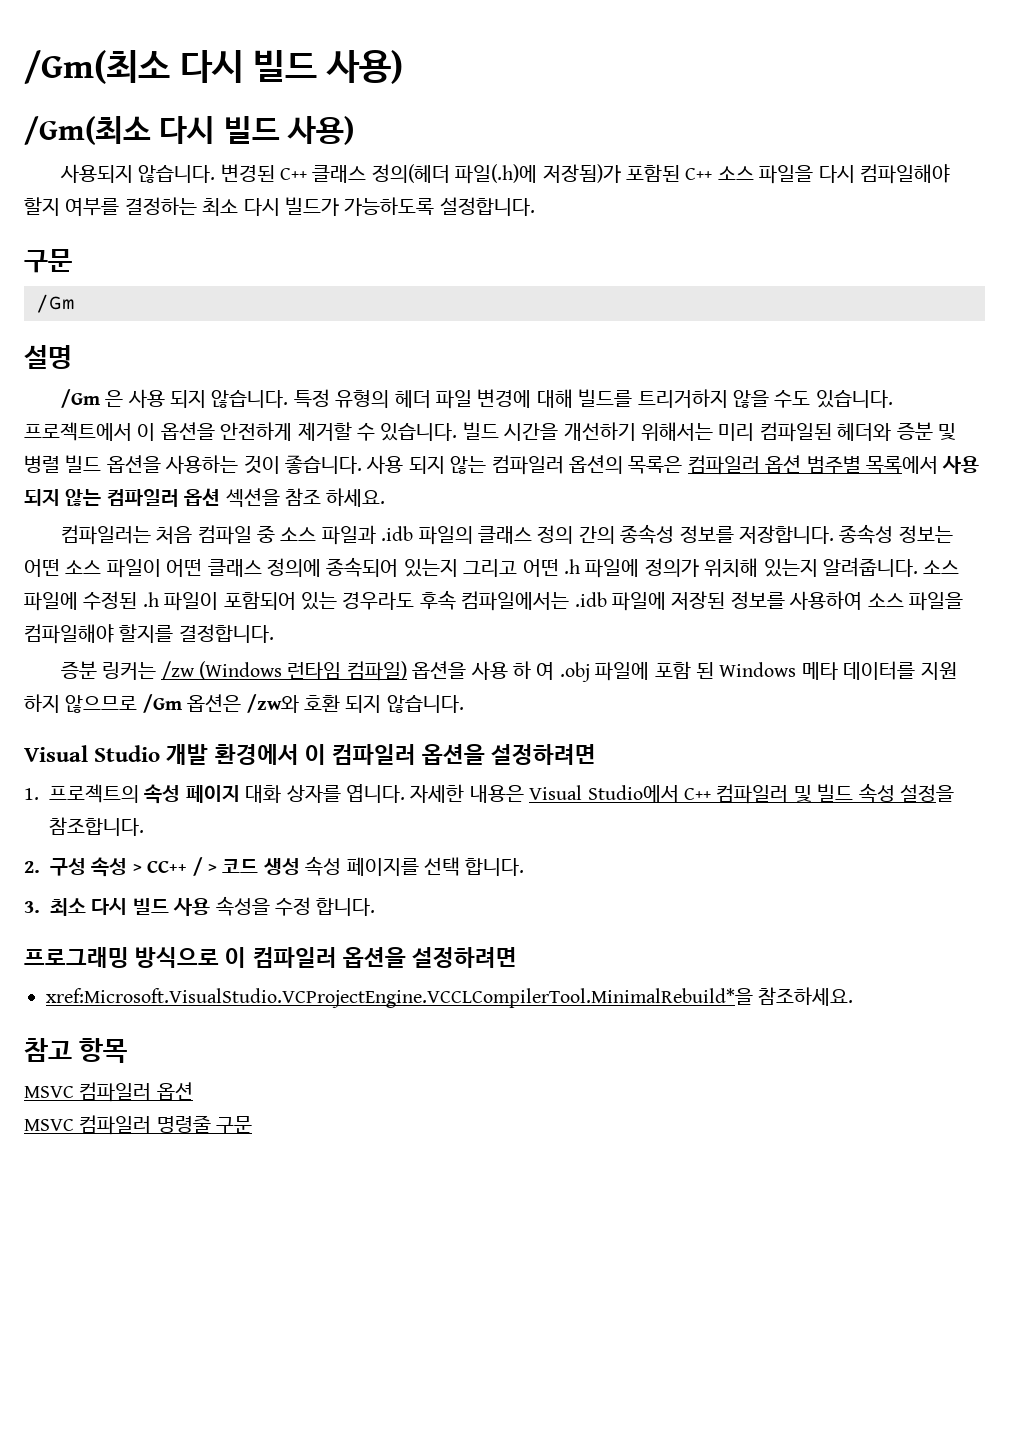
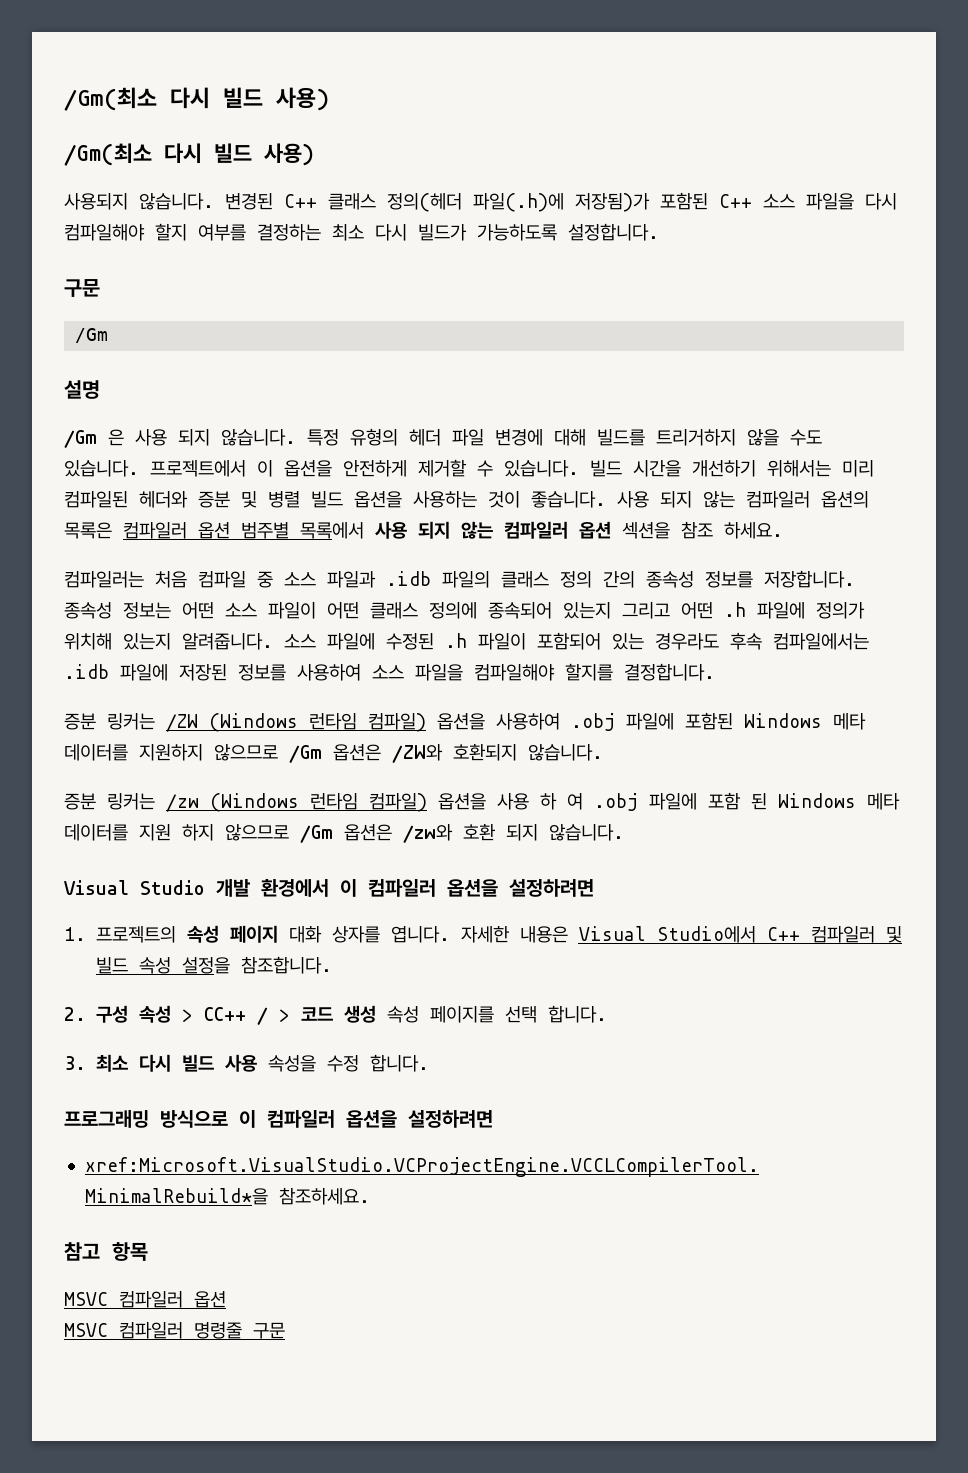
+ 증분 링커는 /ZW (Windows 런타임 컴파일) 옵션을 사용하여 .obj 파일에 포함된 Windows 메타 데이터를 지원하지 않으므로 /Gm 옵션은 /ZW와 호환되지 않습니다.

